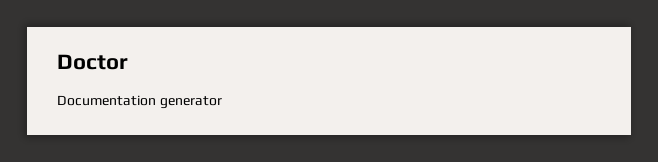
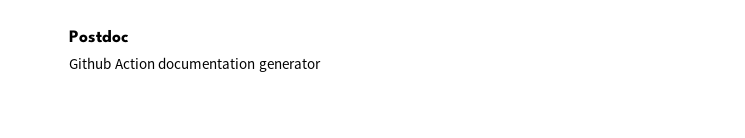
- Doctor
- Documentation generator
+ Postdoc
+ Github Action documentation generator

